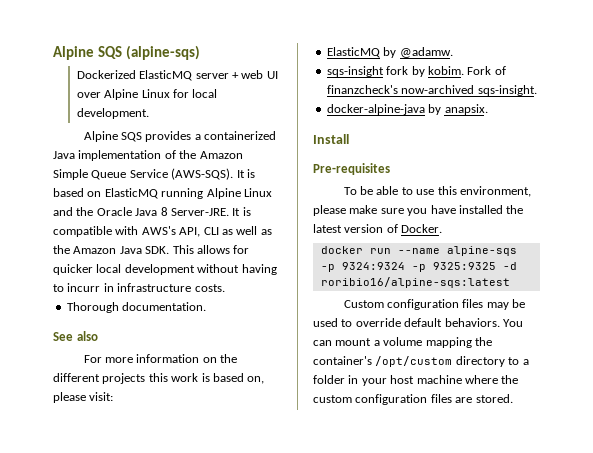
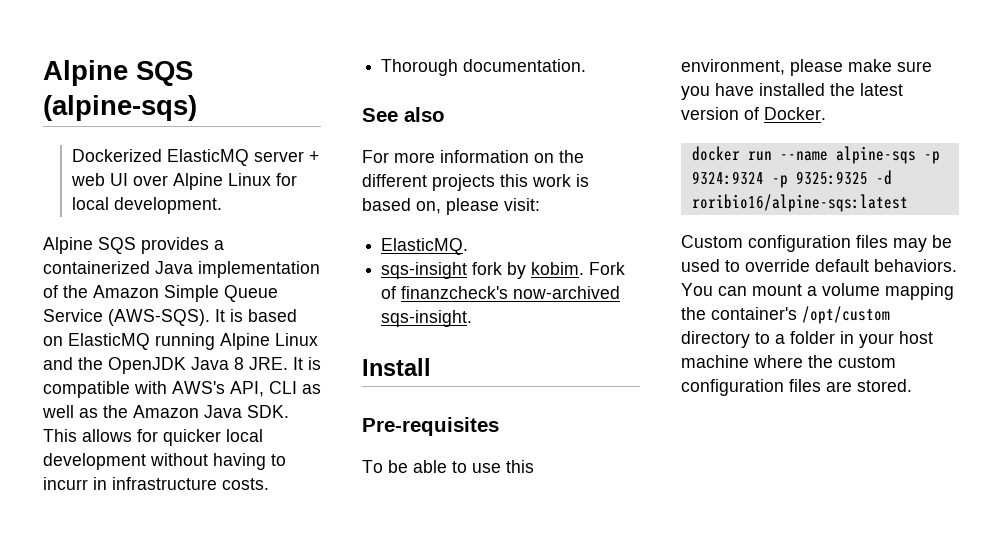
- It is based on ElasticMQ running Alpine Linux and the Oracle Java 8 Server-JRE. It is compatible with AWS's API, CLI as well as the Amazon Java SDK. This allows for quicker local development without having to incurr in infrastructure costs.
+ It is based on ElasticMQ running Alpine Linux and the OpenJDK Java 8 JRE. It is compatible with AWS's API, CLI as well as the Amazon Java SDK. This allows for quicker local development without having to incurr in infrastructure costs.
- ElasticMQ by @adamw.
+ ElasticMQ.
- docker-alpine-java by anapsix.

